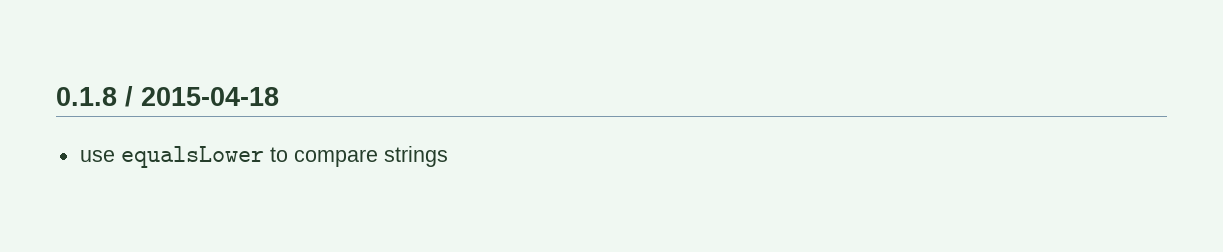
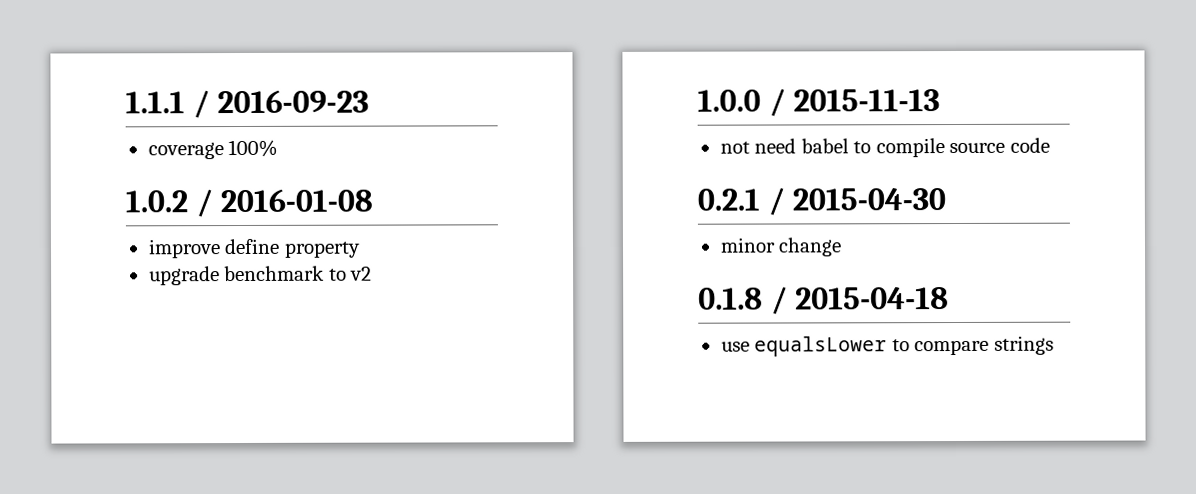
+ 1.1.1 / 2016-09-23
+ coverage 100%
+ 1.0.2 / 2016-01-08
+ improve define property
+ upgrade benchmark to v2
+ 1.0.0 / 2015-11-13
+ not need babel to compile source code
+ 0.2.1 / 2015-04-30
+ minor change

